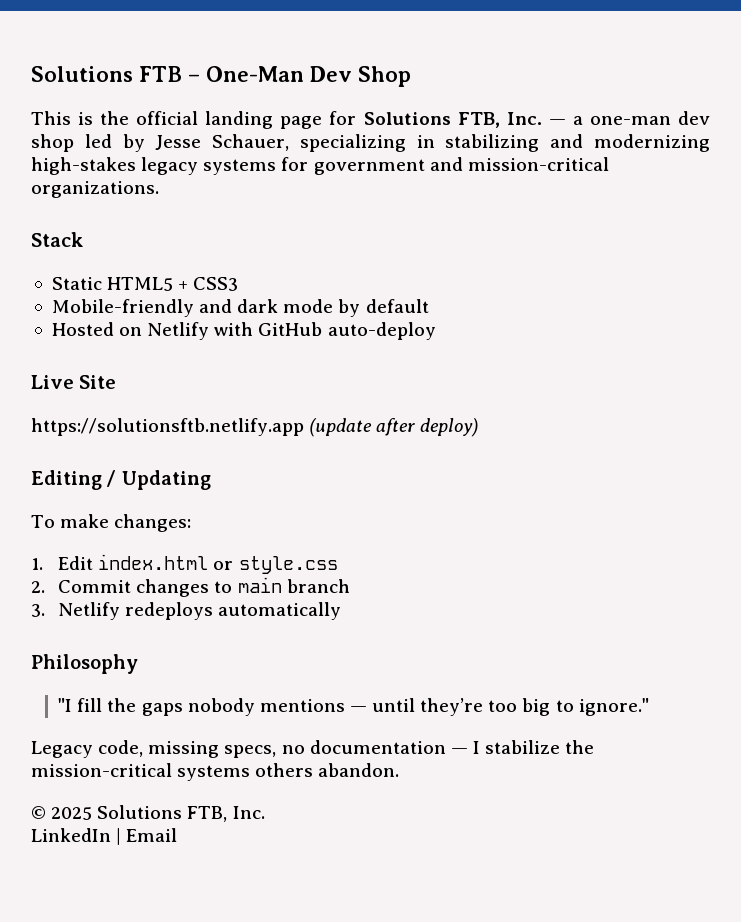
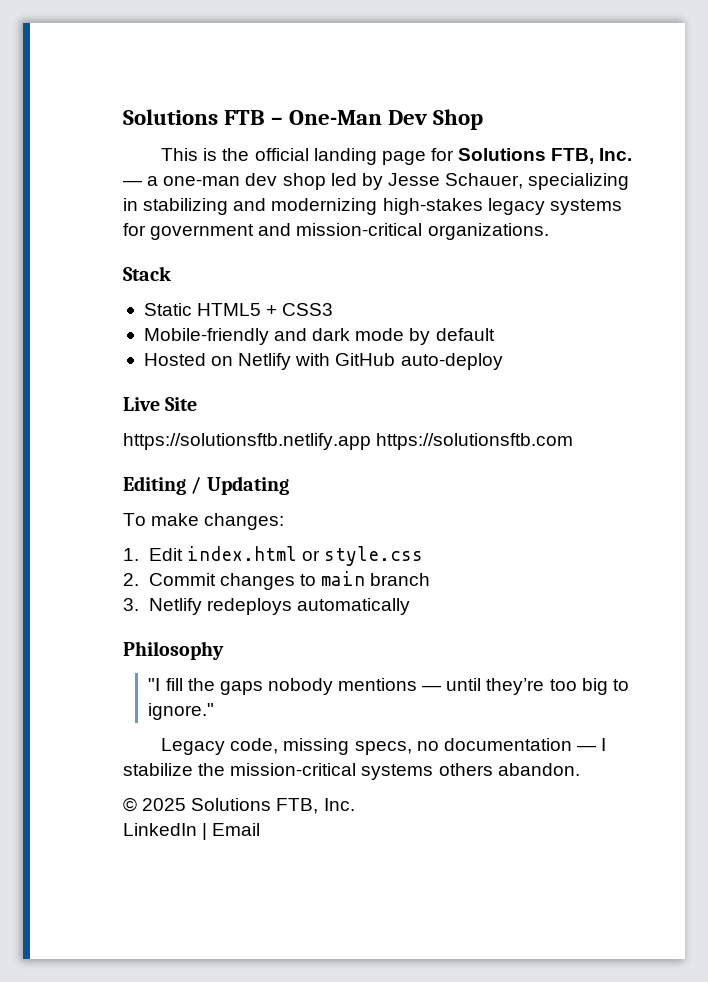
- https://solutionsftb.netlify.app (update after deploy)
+ https://solutionsftb.netlify.app https://solutionsftb.com

